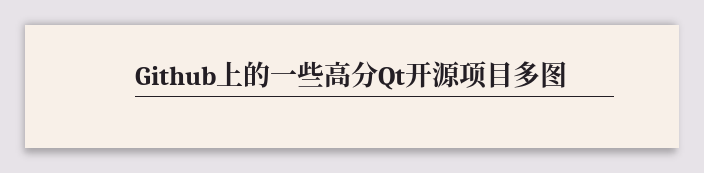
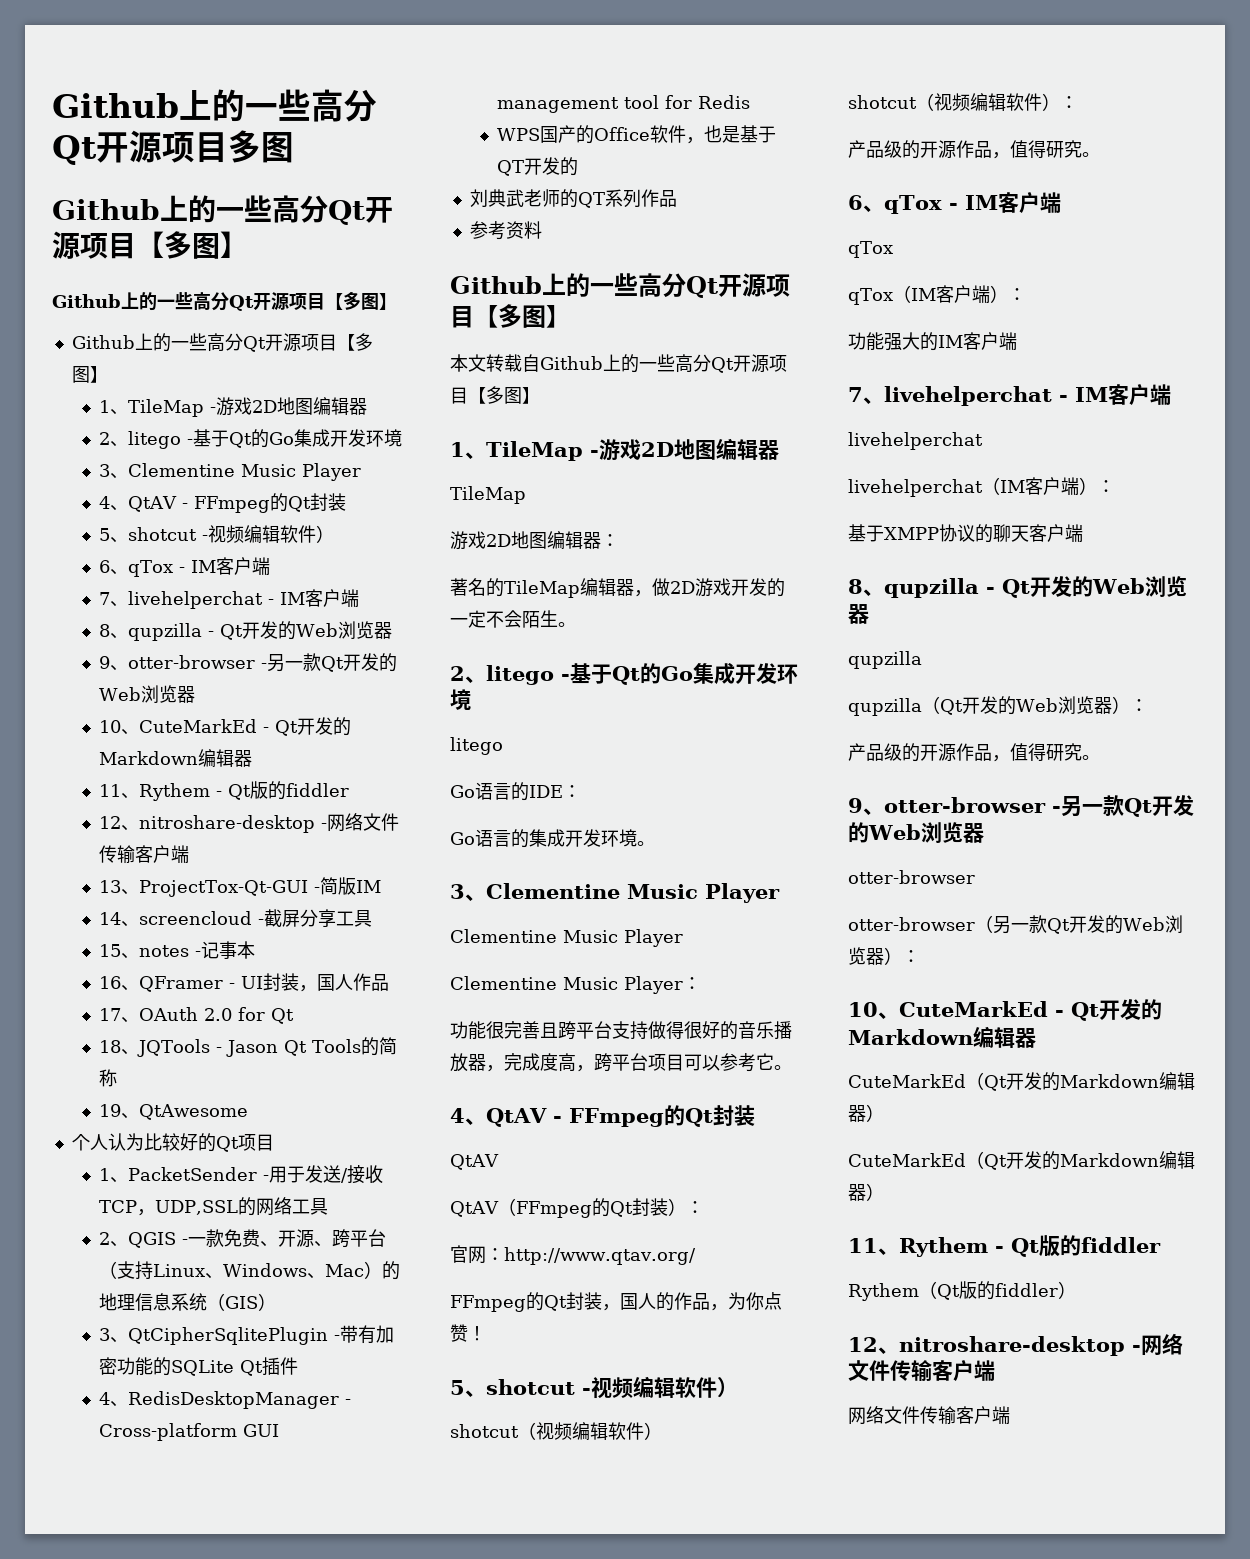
  Github上的一些高分Qt开源项目多图
+ Github上的一些高分Qt开源项目【多图】
+ Github上的一些高分Qt开源项目【多图】
+ Github上的一些高分Qt开源项目【多图】
+ 1、TileMap -游戏2D地图编辑器
+ 2、litego -基于Qt的Go集成开发环境
+ 3、Clementine Music Player
+ 4、QtAV - FFmpeg的Qt封装
+ 5、shotcut -视频编辑软件）
+ 6、qTox - IM客户端
+ 7、livehelperchat - IM客户端
+ 8、qupzilla - Qt开发的Web浏览器
+ 9、otter-browser -另一款Qt开发的Web浏览器
+ 10、CuteMarkEd - Qt开发的Markdown编辑器
+ 11、Rythem - Qt版的fiddler
+ 12、nitroshare-desktop -网络文件传输客户端
+ 13、ProjectTox-Qt-GUI -简版IM
+ 14、screencloud -截屏分享工具
+ 15、notes -记事本
+ 16、QFramer - UI封装，国人作品
+ 17、OAuth 2.0 for Qt
+ 18、JQTools - Jason Qt Tools的简称
+ 19、QtAwesome
+ 个人认为比较好的Qt项目
+ 1、PacketSender -用于发送/接收TCP，UDP,SSL的网络工具
+ 2、QGIS -一款免费、开源、跨平台（支持Linux、Windows、Mac）的地理信息系统（GIS）
+ 3、QtCipherSqlitePlugin -带有加密功能的SQLite Qt插件
+ 4、RedisDesktopManager - Cross-platform GUI management tool for Redis
+ WPS国产的Office软件，也是基于QT开发的
+ 刘典武老师的QT系列作品
+ 参考资料
+ Github上的一些高分Qt开源项目【多图】
+ 本文转载自Github上的一些高分Qt开源项目【多图】
+ 1、TileMap -游戏2D地图编辑器
+ TileMap
+ 游戏2D地图编辑器：
+ 著名的TileMap编辑器，做2D游戏开发的一定不会陌生。
+ 2、litego -基于Qt的Go集成开发环境
+ litego
+ Go语言的IDE：
+ Go语言的集成开发环境。
+ 3、Clementine Music Player
+ Clementine Music Player
+ Clementine Music Player：
+ 功能很完善且跨平台支持做得很好的音乐播放器，完成度高，跨平台项目可以参考它。
+ 4、QtAV - FFmpeg的Qt封装
+ QtAV
+ QtAV（FFmpeg的Qt封装）：
+ 官网：http://www.qtav.org/
+ FFmpeg的Qt封装，国人的作品，为你点赞！
+ 5、shotcut -视频编辑软件）
+ shotcut（视频编辑软件）
+ shotcut（视频编辑软件）：
+ 产品级的开源作品，值得研究。
+ 6、qTox - IM客户端
+ qTox
+ qTox（IM客户端）：
+ 功能强大的IM客户端
+ 7、livehelperchat - IM客户端
+ livehelperchat
+ livehelperchat（IM客户端）：
+ 基于XMPP协议的聊天客户端
+ 8、qupzilla - Qt开发的Web浏览器
+ qupzilla
+ qupzilla（Qt开发的Web浏览器）：
+ 产品级的开源作品，值得研究。
+ 9、otter-browser -另一款Qt开发的Web浏览器
+ otter-browser
+ otter-browser（另一款Qt开发的Web浏览器）：
+ 10、CuteMarkEd - Qt开发的Markdown编辑器
+ CuteMarkEd（Qt开发的Markdown编辑器）
+ CuteMarkEd（Qt开发的Markdown编辑器）
+ 11、Rythem - Qt版的fiddler
+ Rythem（Qt版的fiddler）
+ 12、nitroshare-desktop -网络文件传输客户端
+ 网络文件传输客户端

